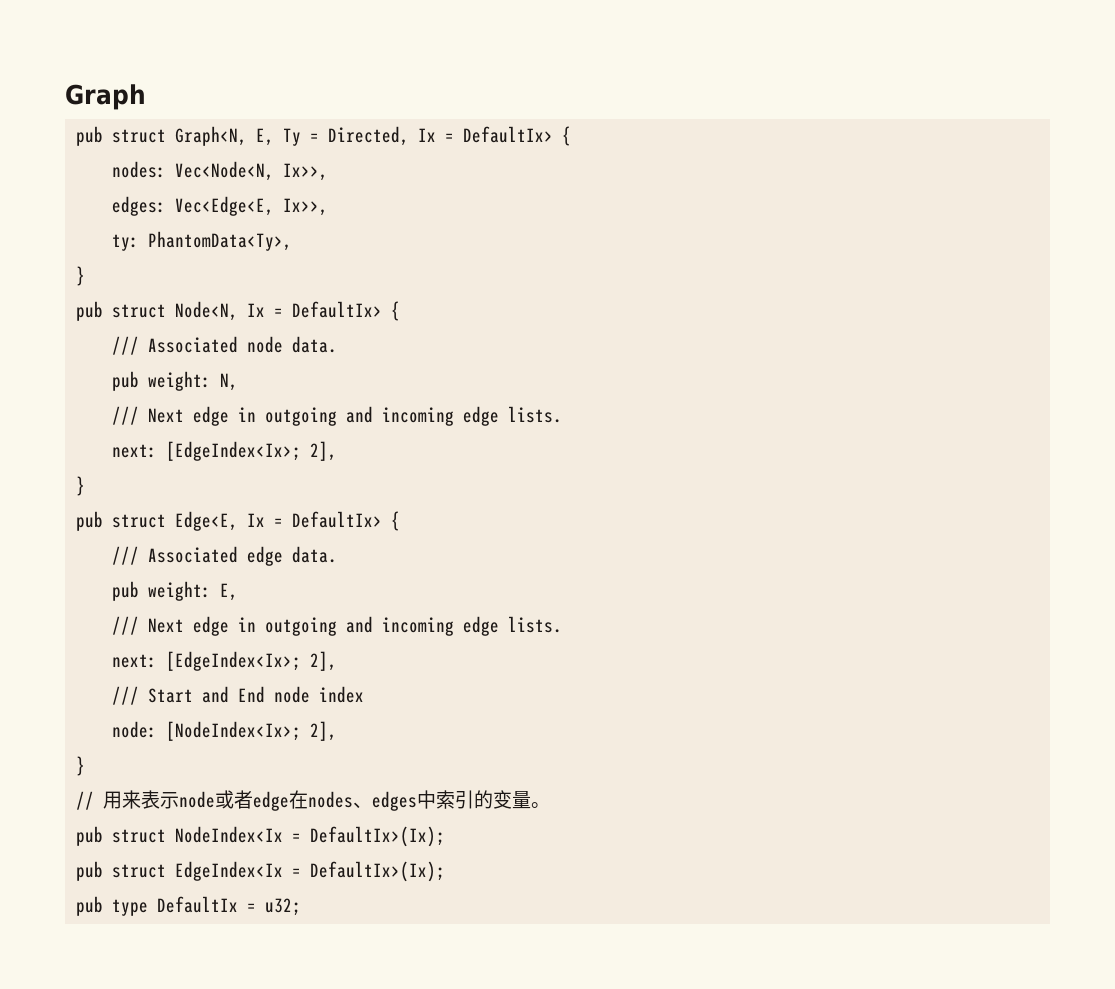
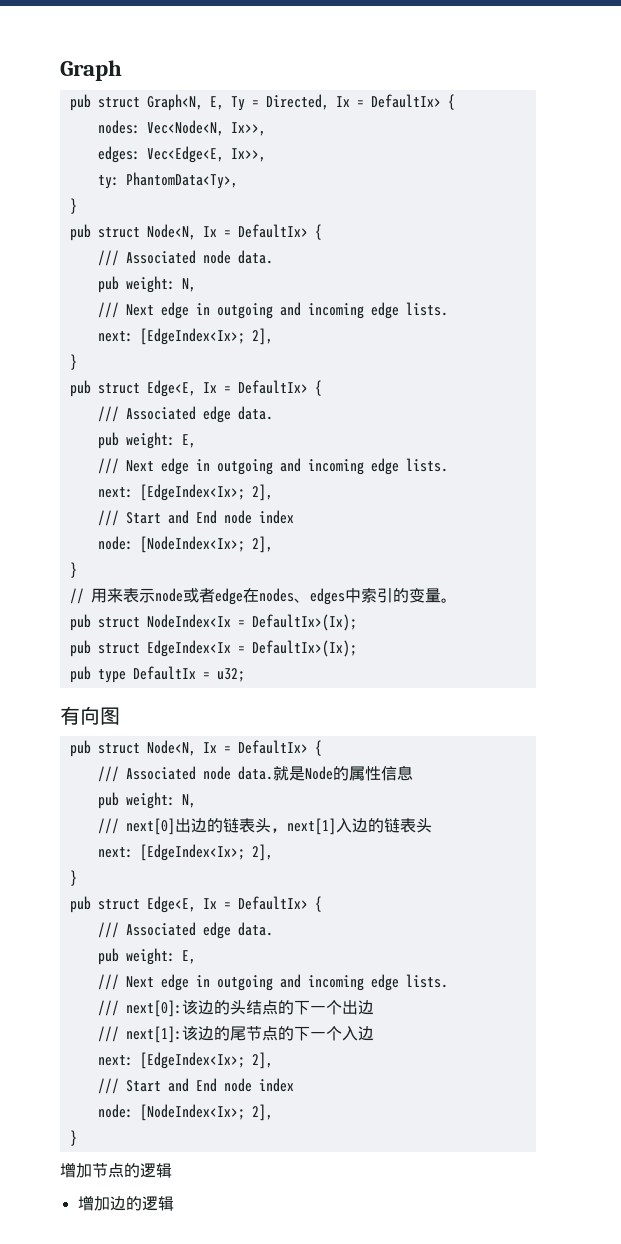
+ 有向图
+ pub struct Node<N, Ix = DefaultIx> {
+ /// Associated node data.就是Node的属性信息
+ pub weight: N,
+ /// next[0]出边的链表头，next[1]入边的链表头
+ next: [EdgeIndex<Ix>; 2],
+ }
+ pub struct Edge<E, Ix = DefaultIx> {
+ /// Associated edge data.
+ pub weight: E,
+ /// Next edge in outgoing and incoming edge lists.
+ /// next[0]:该边的头结点的下一个出边
+ /// next[1]:该边的尾节点的下一个入边
+ next: [EdgeIndex<Ix>; 2],
+ /// Start and End node index
+ node: [NodeIndex<Ix>; 2],
+ }
+ 增加节点的逻辑
+ 增加边的逻辑

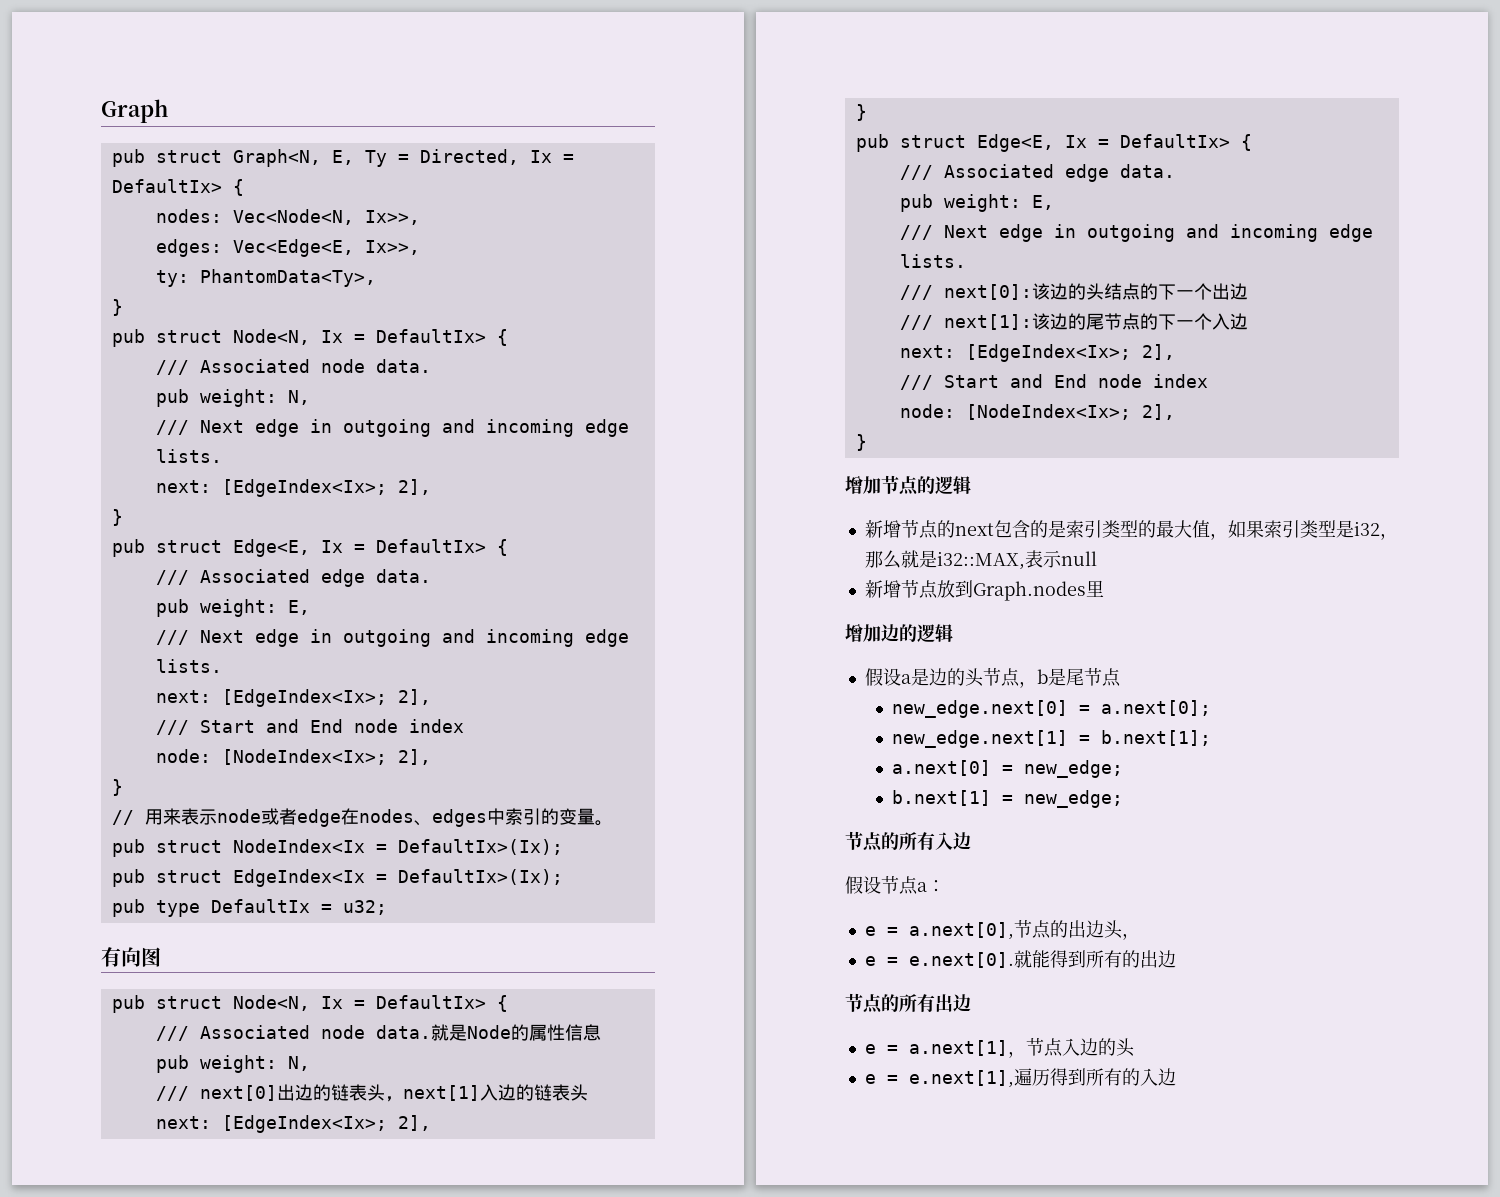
+ 新增节点的next包含的是索引类型的最大值，如果索引类型是i32，那么就是i32::MAX,表示null
+ 新增节点放到Graph.nodes里
  增加边的逻辑
+ 假设a是边的头节点，b是尾节点
+ new_edge.next[0] = a.next[0];
+ new_edge.next[1] = b.next[1];
+ a.next[0] = new_edge;
+ b.next[1] = new_edge;
+ 节点的所有入边
+ 假设节点a：
+ e = a.next[0],节点的出边头，
+ e = e.next[0].就能得到所有的出边
+ 节点的所有出边
+ e = a.next[1]，节点入边的头
+ e = e.next[1],遍历得到所有的入边

